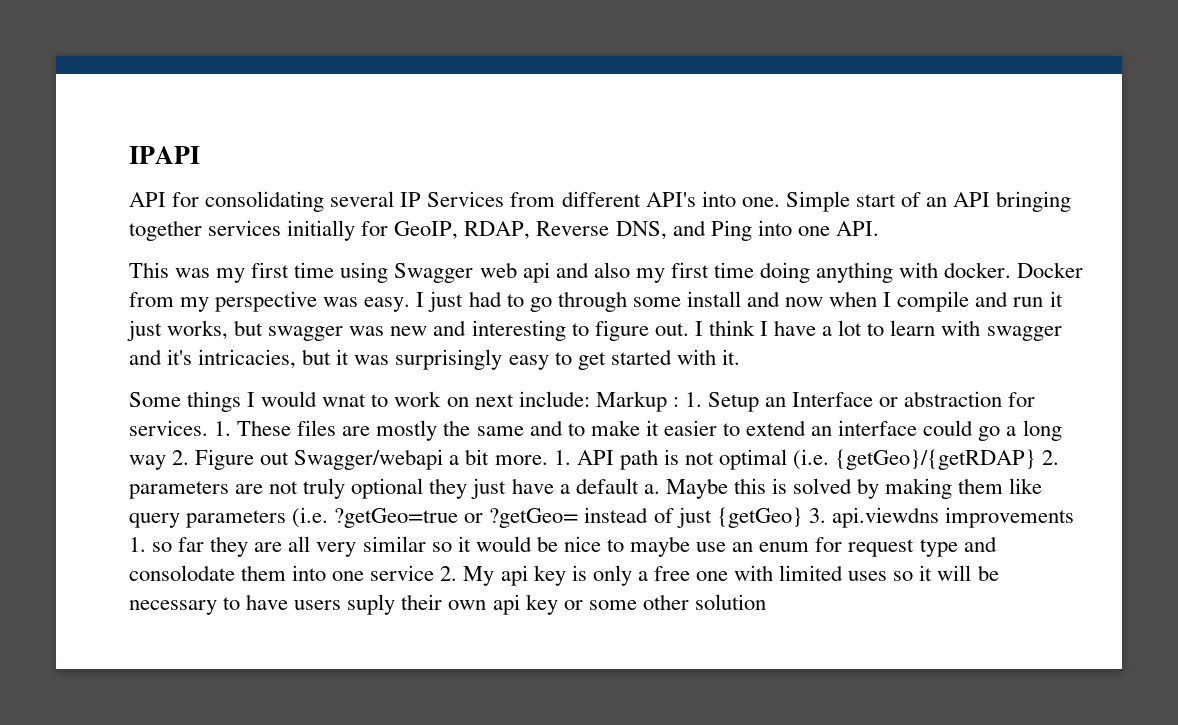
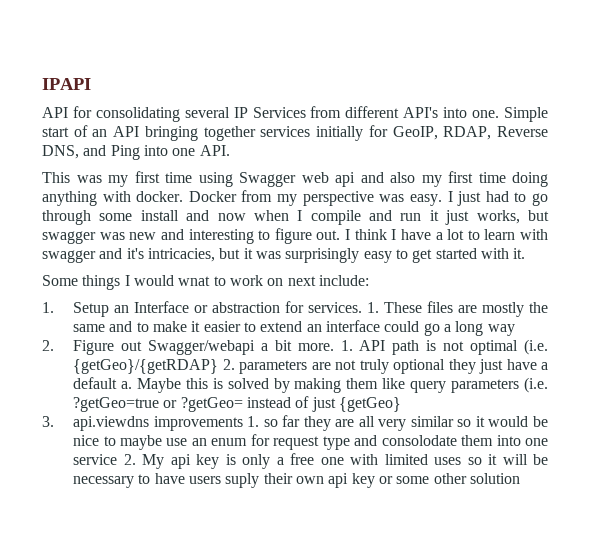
- Some things I would wnat to work on next include: Markup : 1. Setup an Interface or abstraction for services.
+ Some things I would wnat to work on next include:
+ 1. Setup an Interface or abstraction for services.
- 1. These files are mostly the same and to make it easier to extend an interface could go a long way 2. Figure out Swagger/webapi a bit more.
+ 1. These files are mostly the same and to make it easier to extend an interface could go a long way
+ 2. Figure out Swagger/webapi a bit more.
- Maybe this is solved by making them like query parameters (i.e. ?getGeo=true or ?getGeo= instead of just {getGeo} 3. api.viewdns improvements 1. so far they are all very similar so it would be nice to maybe use an enum for request type and consolodate them into one service 2. My api key is only a free one with limited uses so it will be necessary to have users suply their own api key or some other solution
+ Maybe this is solved by making them like query parameters (i.e. ?getGeo=true or ?getGeo= instead of just {getGeo}
+ 3. api.viewdns improvements 1. so far they are all very similar so it would be nice to maybe use an enum for request type and consolodate them into one service 2. My api key is only a free one with limited uses so it will be necessary to have users suply their own api key or some other solution

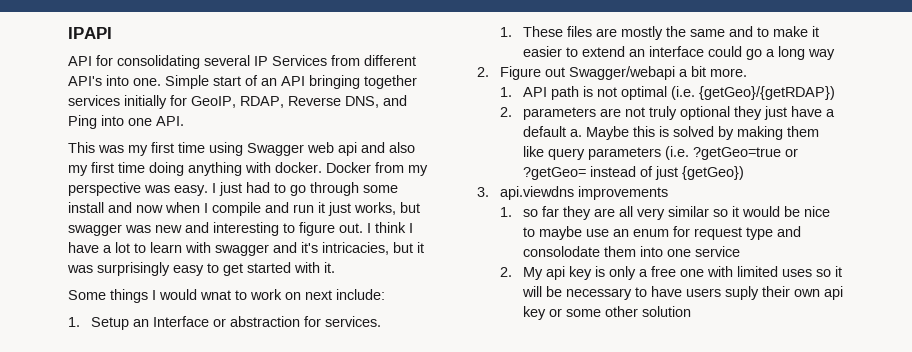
- 1. Setup an Interface or abstraction for services. 1. These files are mostly the same and to make it easier to extend an interface could go a long way
+ 1. Setup an Interface or abstraction for services.
+ 1. These files are mostly the same and to make it easier to extend an interface could go a long way
- 2. Figure out Swagger/webapi a bit more. 1. API path is not optimal (i.e. {getGeo}/{getRDAP} 2. parameters are not truly optional they just have a default a.
+ 2. Figure out Swagger/webapi a bit more.
+ 1. API path is not optimal (i.e. {getGeo}/{getRDAP})
+ 2. parameters are not truly optional they just have a default a.
- Maybe this is solved by making them like query parameters (i.e. ?getGeo=true or ?getGeo= instead of just {getGeo}
+ Maybe this is solved by making them like query parameters (i.e. ?getGeo=true or ?getGeo= instead of just {getGeo})
- 3. api.viewdns improvements 1. so far they are all very similar so it would be nice to maybe use an enum for request type and consolodate them into one service 2. My api key is only a free one with limited uses so it will be necessary to have users suply their own api key or some other solution
+ 3. api.viewdns improvements
+ 1. so far they are all very similar so it would be nice to maybe use an enum for request type and consolodate them into one service
+ 2. My api key is only a free one with limited uses so it will be necessary to have users suply their own api key or some other solution

